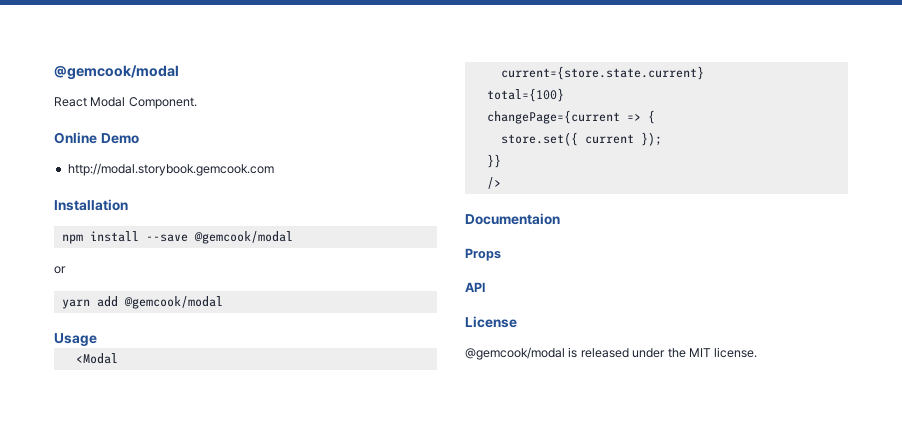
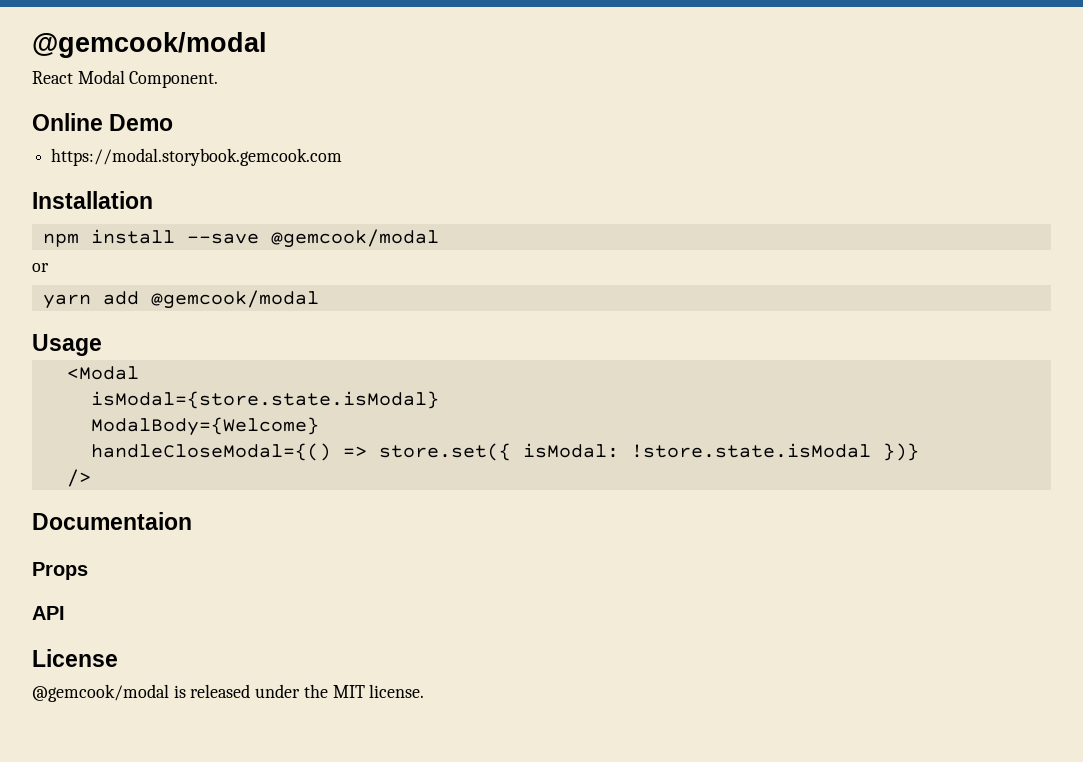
- http://modal.storybook.gemcook.com
+ https://modal.storybook.gemcook.com
- current={store.state.current}
- total={100}
- changePage={current => {
- store.set({ current });
- }}
+ isModal={store.state.isModal}
+ ModalBody={Welcome}
+ handleCloseModal={() => store.set({ isModal: !store.state.isModal })}

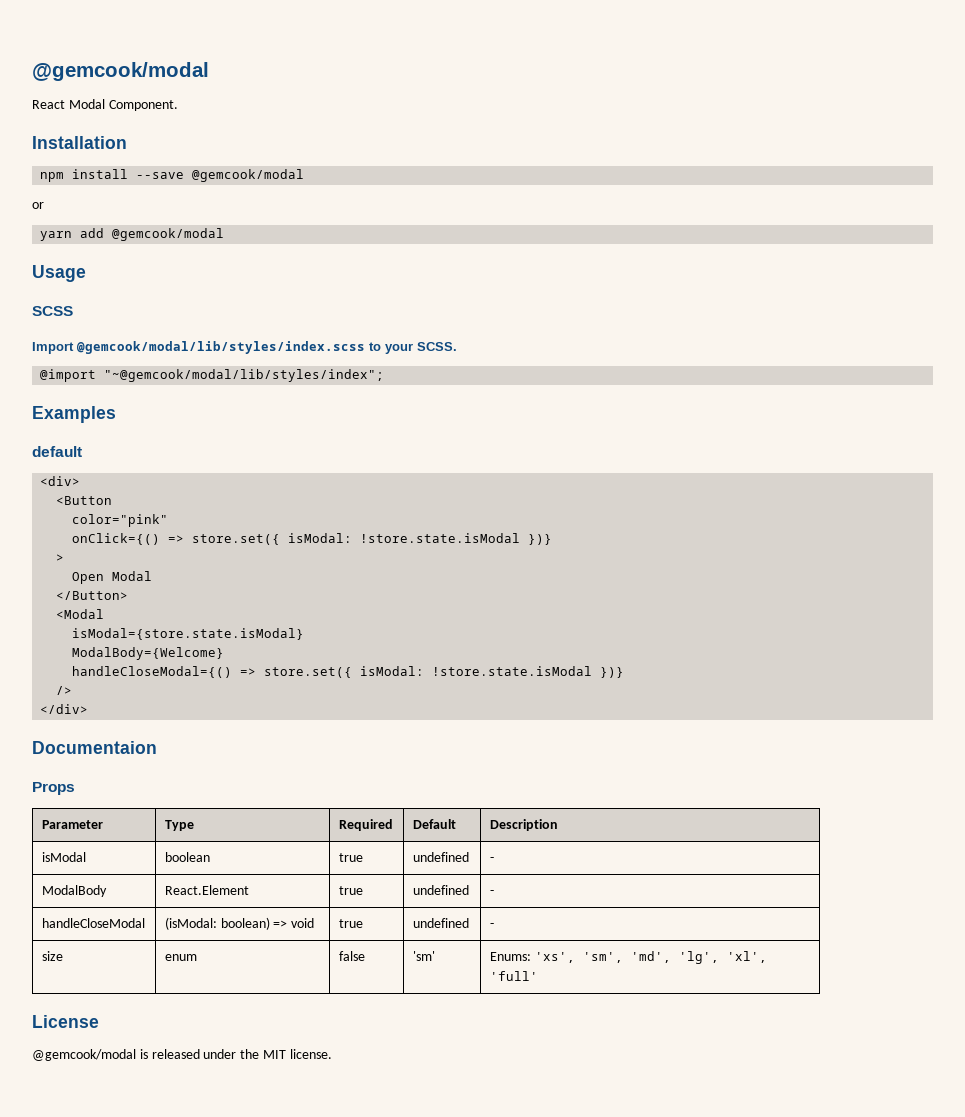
- Online Demo
- https://modal.storybook.gemcook.com
+ SCSS
+ Import @gemcook/modal/lib/styles/index.scss to your SCSS.
+ @import "~@gemcook/modal/lib/styles/index";
+ Examples
+ default
+ <div>
+ <Button
+ color="pink"
+ onClick={() => store.set({ isModal: !store.state.isModal })}
+ >
+ Open Modal
+ </Button>
+ </div>
- API
+ Parameter | Type | Required | Default | Description
+ isModal | boolean | true | undefined | -
+ ModalBody | React.Element | true | undefined | -
+ handleCloseModal | (isModal: boolean) => void | true | undefined | -
+ size | enum | false | 'sm' | Enums: 'xs', 'sm', 'md', 'lg', 'xl', 'full'

